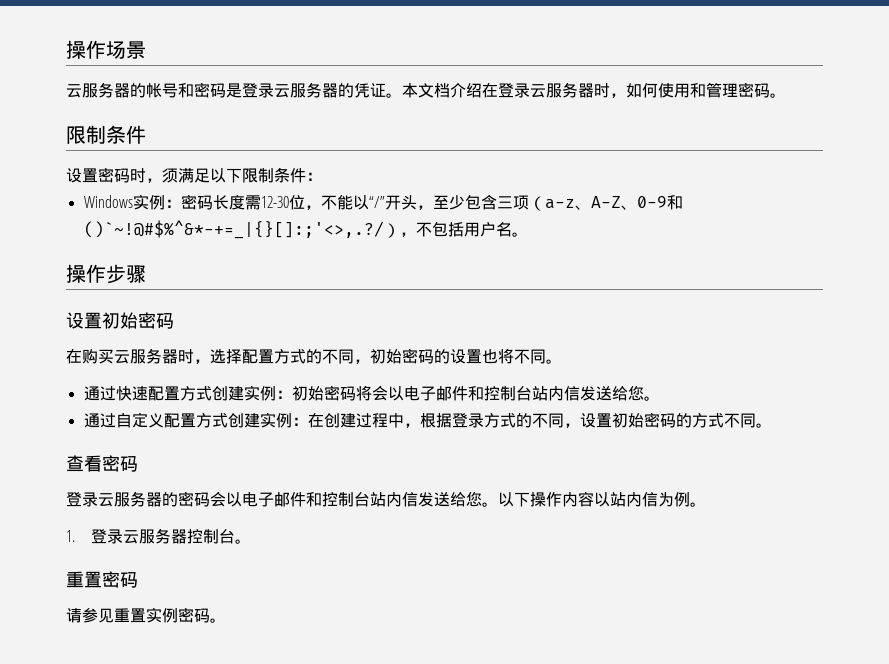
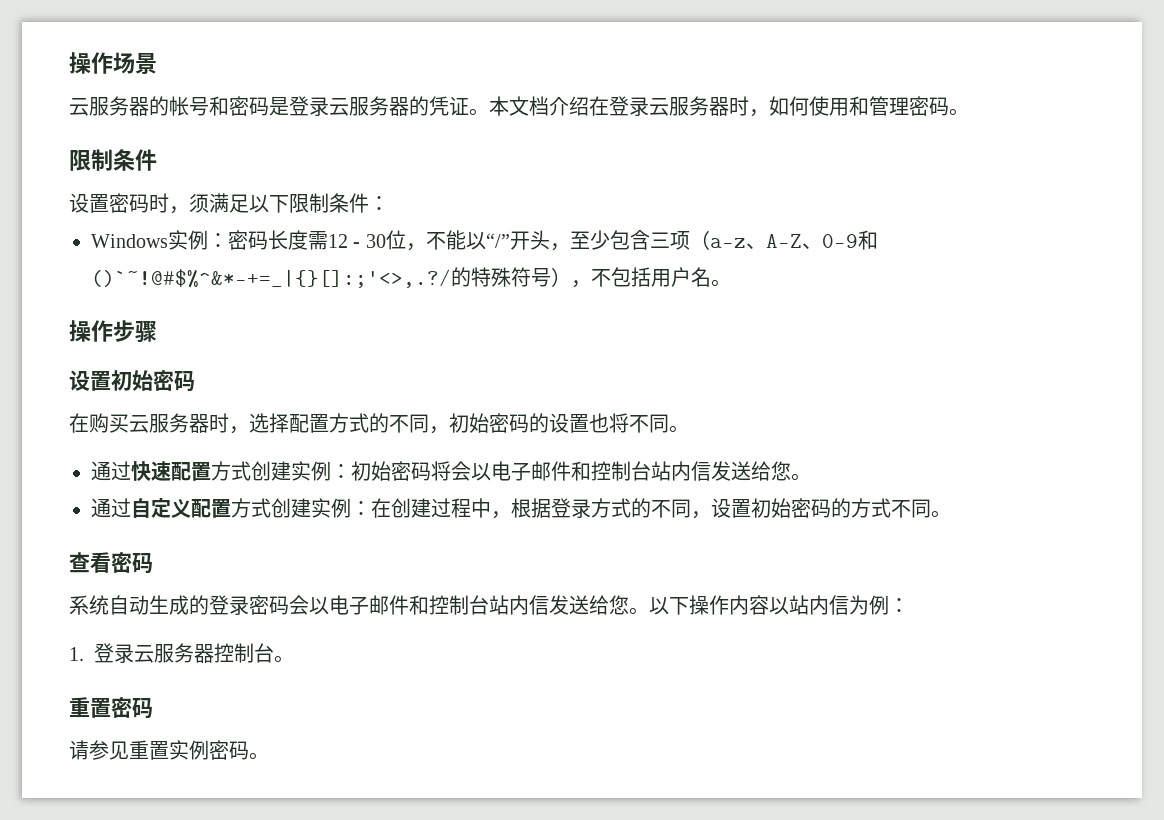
- Windows实例：密码长度需12-30位，不能以“/”开头，至少包含三项（a-z、A-Z、0-9和()`~!@#$%^&*-+=_|{}[]:;'<>,.?/），不包括用户名。
+ Windows实例：密码长度需12 - 30位，不能以“/”开头，至少包含三项（a-z、A-Z、0-9和()`~!@#$%^&*-+=_|{}[]:;'<>,.?/的特殊符号），不包括用户名。
- 登录云服务器的密码会以电子邮件和控制台站内信发送给您。
+ 系统自动生成的登录密码会以电子邮件和控制台站内信发送给您。
- 以下操作内容以站内信为例。
+ 以下操作内容以站内信为例：

